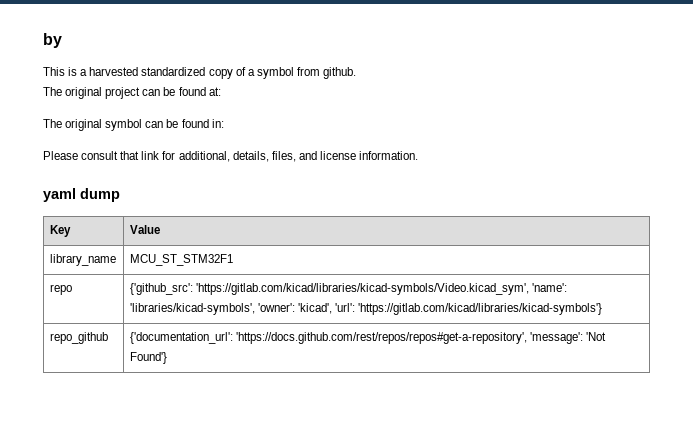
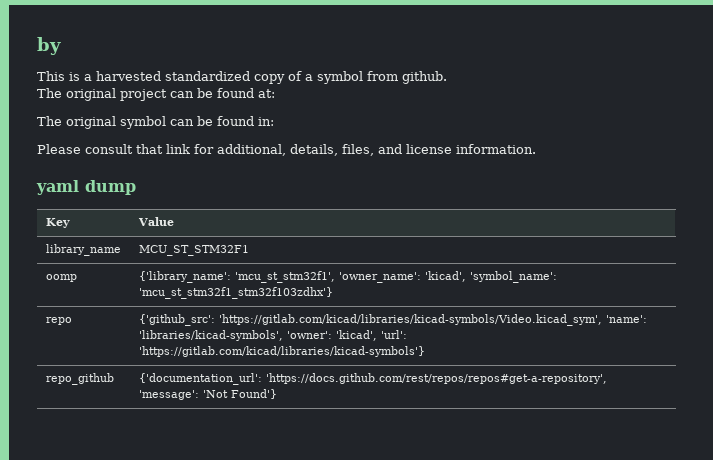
+ oomp | {'library_name': 'mcu_st_stm32f1', 'owner_name': 'kicad', 'symbol_name': 'mcu_st_stm32f1_stm32f103zdhx'}

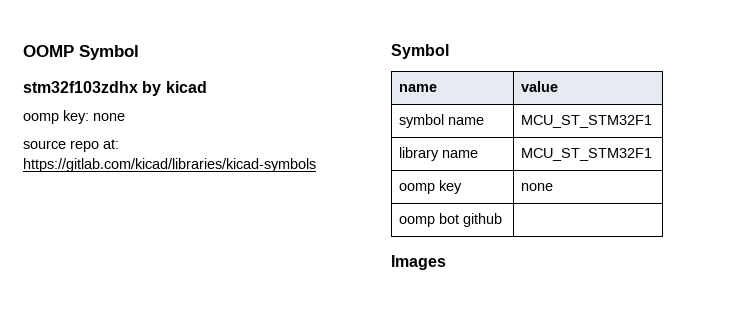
- by
- This is a harvested standardized copy of a symbol from github.
- The original project can be found at:
- The original symbol can be found in:
- Please consult that link for additional, details, files, and license information.
- yaml dump
- Key | Value
- library_name | MCU_ST_STM32F1
- oomp | {'library_name': 'mcu_st_stm32f1', 'owner_name': 'kicad', 'symbol_name': 'mcu_st_stm32f1_stm32f103zdhx'}
- repo | {'github_src': 'https://gitlab.com/kicad/libraries/kicad-symbols/Video.kicad_sym', 'name': 'libraries/kicad-symbols', 'owner': 'kicad', 'url': 'https://gitlab.com/kicad/libraries/kicad-symbols'}
- repo_github | {'documentation_url': 'https://docs.github.com/rest/repos/repos#get-a-repository', 'message': 'Not Found'}
+ OOMP Symbol
+ stm32f103zdhx by kicad
+ oomp key: none
+ source repo at: https://gitlab.com/kicad/libraries/kicad-symbols
+ Symbol
+ name | value
+ symbol name | MCU_ST_STM32F1
+ library name | MCU_ST_STM32F1
+ oomp key | none
+ oomp bot github |
+ Images

